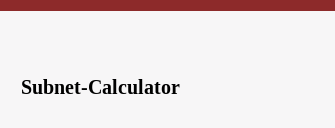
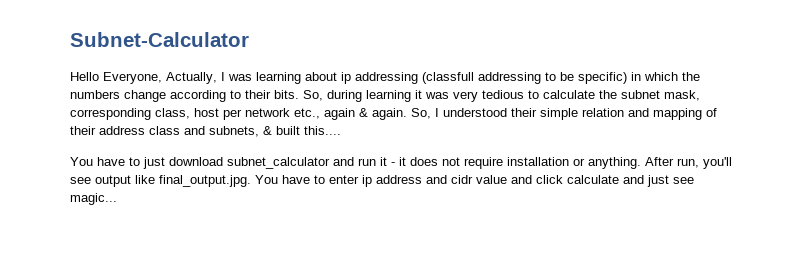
+ Hello Everyone, Actually, I was learning about ip addressing (classfull addressing to be specific) in which the numbers change according to their bits. So, during learning it was very tedious to calculate the subnet mask, corresponding class, host per network etc., again & again. So, I understood their simple relation and mapping of their address class and subnets, & built this....
+ You have to just download subnet_calculator and run it - it does not require installation or anything. After run, you'll see output like final_output.jpg. You have to enter ip address and cidr value and click calculate and just see magic...

